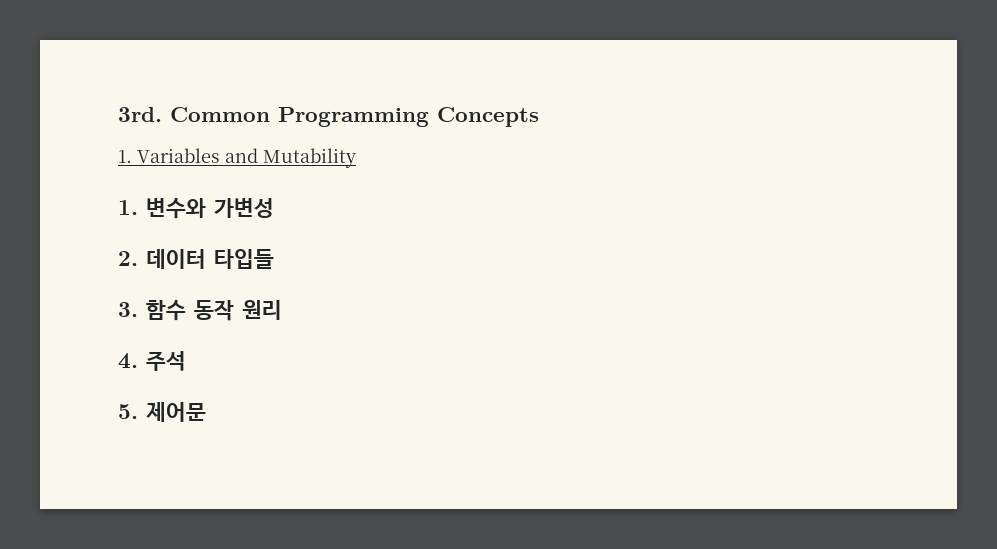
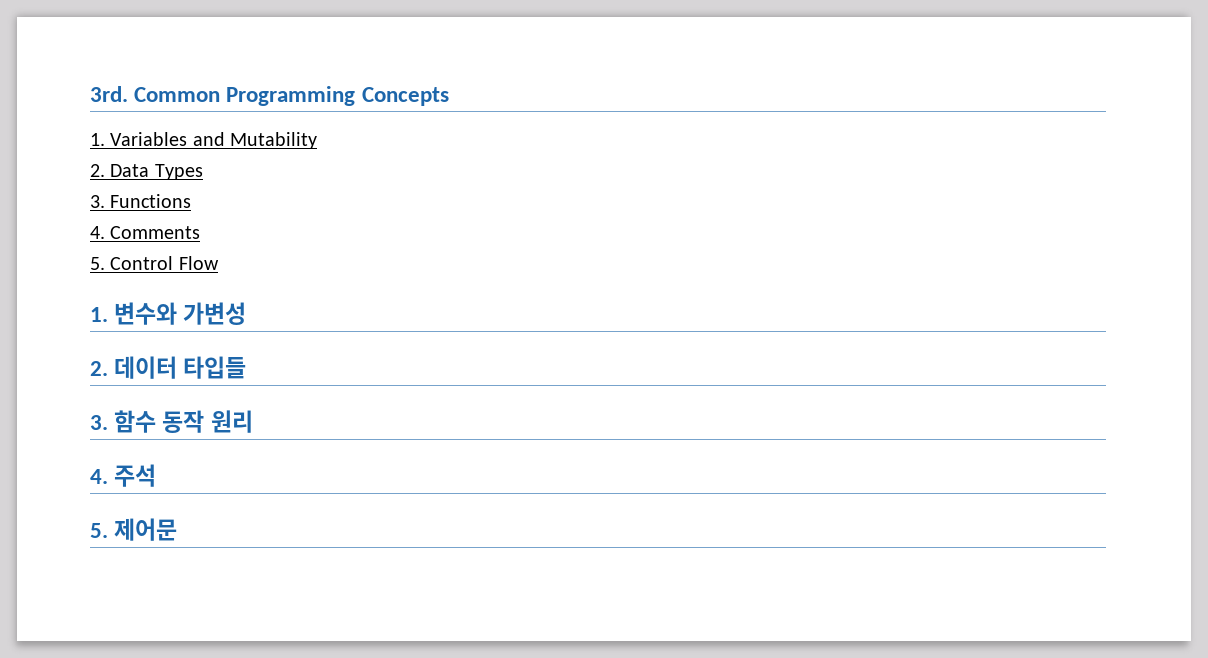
+ 2. Data Types
+ 3. Functions
+ 4. Comments
+ 5. Control Flow

